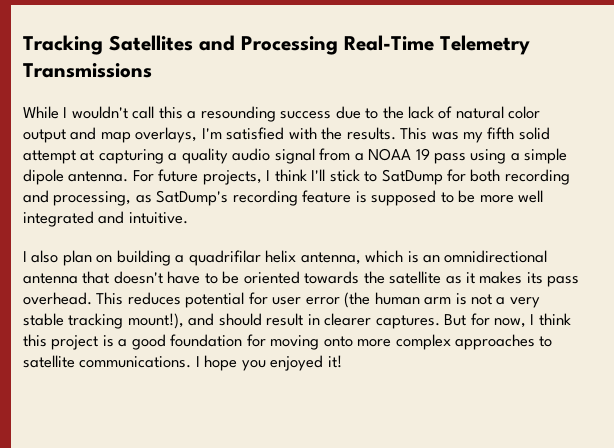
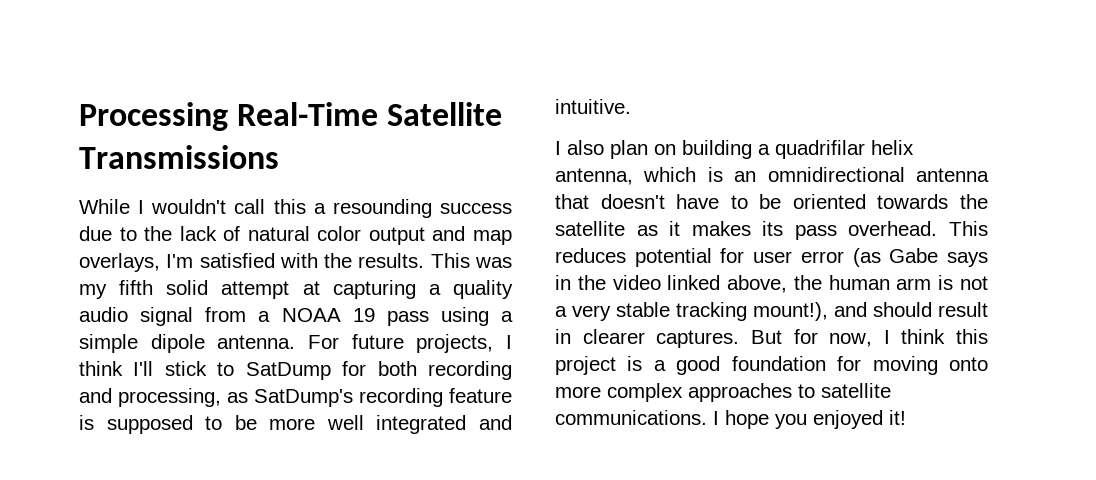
- Tracking Satellites and Processing Real-Time Telemetry Transmissions
+ Processing Real-Time Satellite Transmissions
- This reduces potential for user error (the human arm is not a very stable tracking mount!), and should result in clearer captures.
+ This reduces potential for user error (as Gabe says in the video linked above, the human arm is not a very stable tracking mount!), and should result in clearer captures.

